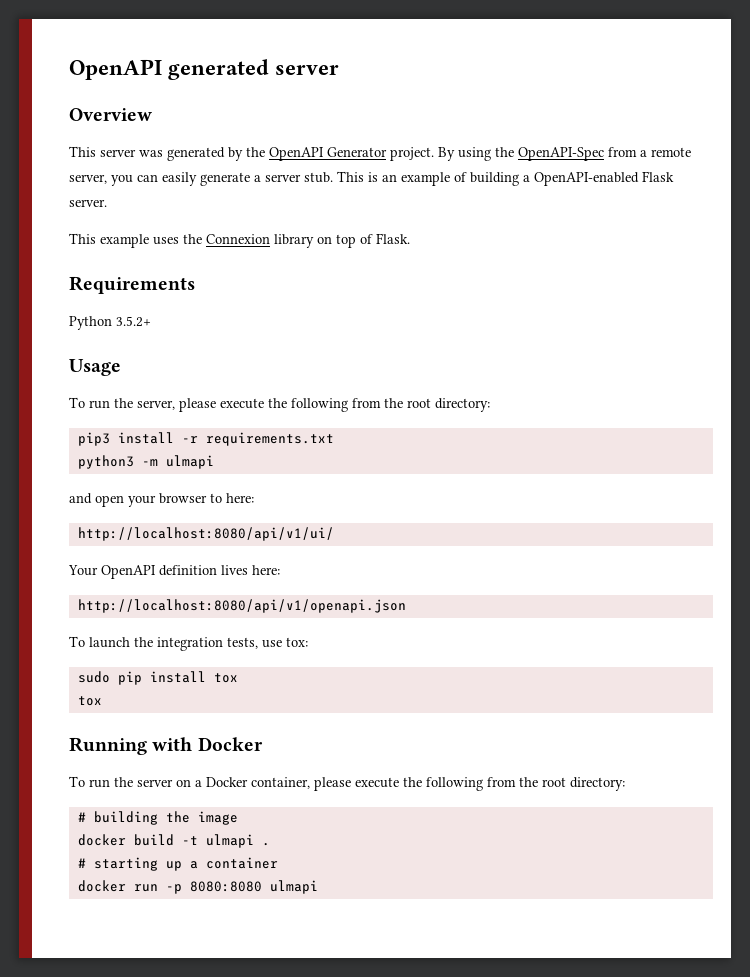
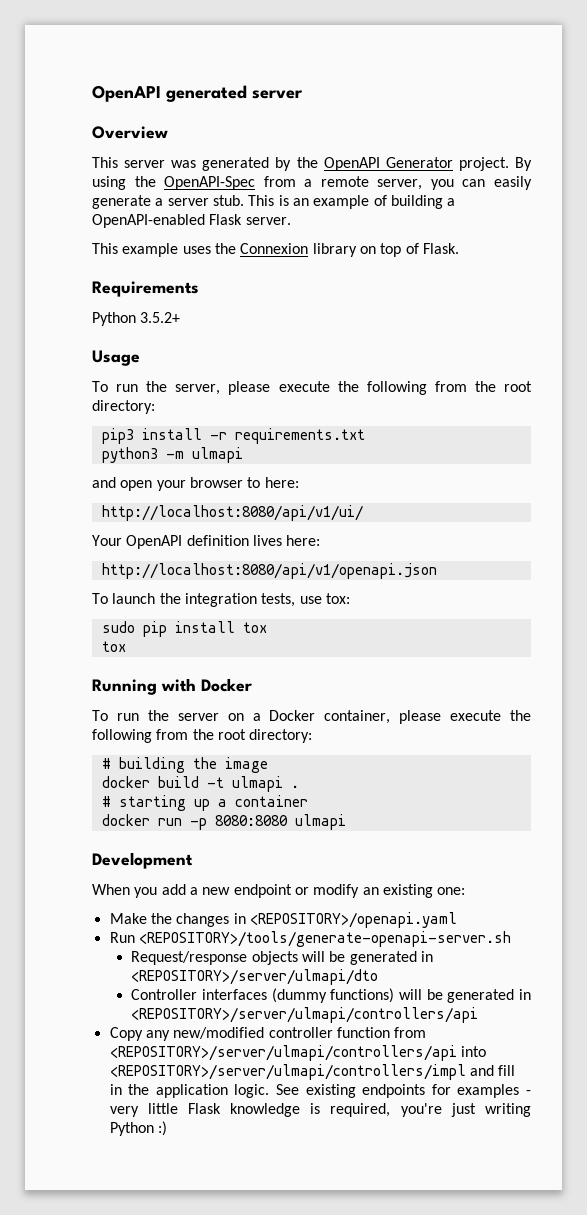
+ Development
+ When you add a new endpoint or modify an existing one:
+ Make the changes in <REPOSITORY>/openapi.yaml
+ Run <REPOSITORY>/tools/generate-openapi-server.sh
+ Request/response objects will be generated in <REPOSITORY>/server/ulmapi/dto
+ Controller interfaces (dummy functions) will be generated in <REPOSITORY>/server/ulmapi/controllers/api
+ Copy any new/modified controller function from <REPOSITORY>/server/ulmapi/controllers/api into <REPOSITORY>/server/ulmapi/controllers/impl and fill in the application logic. See existing endpoints for examples - very little Flask knowledge is required, you're just writing Python :)

